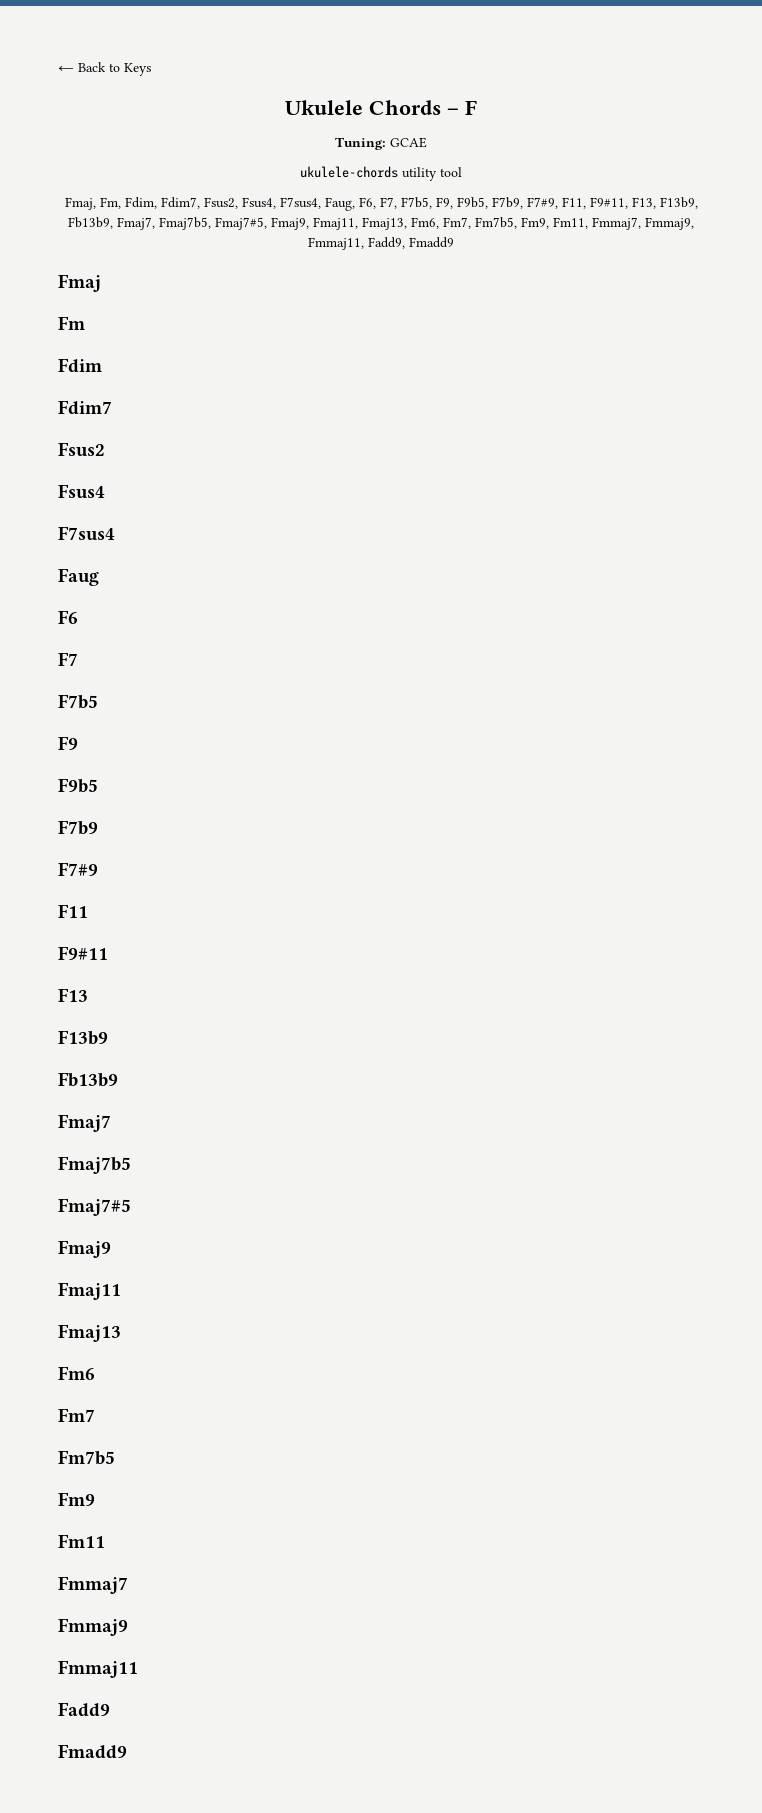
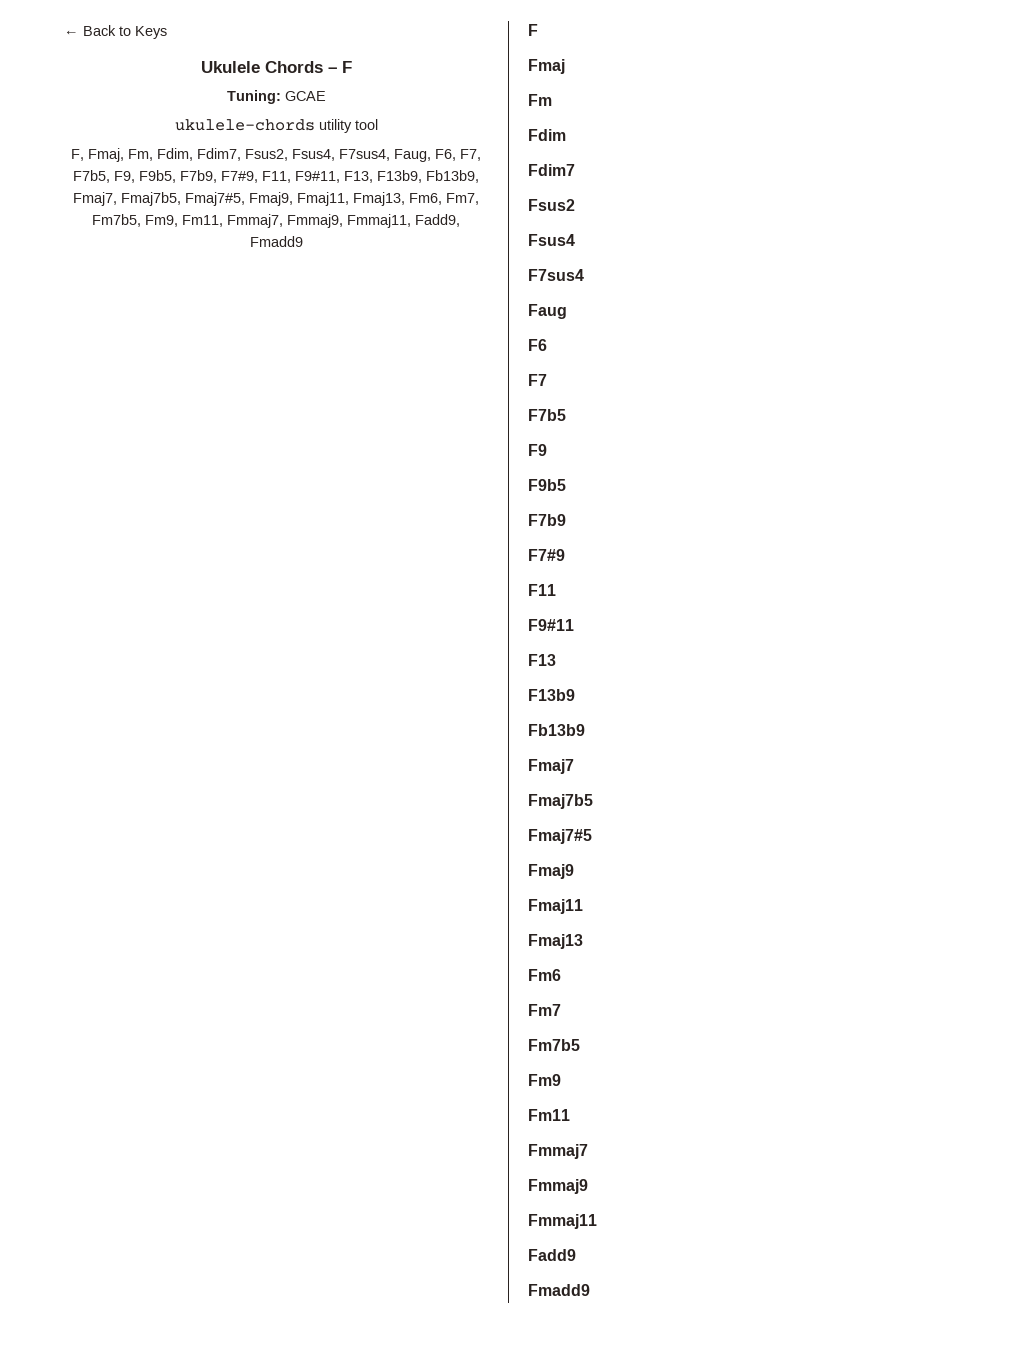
- Fmaj, Fm, Fdim, Fdim7, Fsus2, Fsus4, F7sus4, Faug, F6, F7, F7b5, F9, F9b5, F7b9, F7#9, F11, F9#11, F13, F13b9, Fb13b9, Fmaj7, Fmaj7b5, Fmaj7#5, Fmaj9, Fmaj11, Fmaj13, Fm6, Fm7, Fm7b5, Fm9, Fm11, Fmmaj7, Fmmaj9, Fmmaj11, Fadd9, Fmadd9
+ F, Fmaj, Fm, Fdim, Fdim7, Fsus2, Fsus4, F7sus4, Faug, F6, F7, F7b5, F9, F9b5, F7b9, F7#9, F11, F9#11, F13, F13b9, Fb13b9, Fmaj7, Fmaj7b5, Fmaj7#5, Fmaj9, Fmaj11, Fmaj13, Fm6, Fm7, Fm7b5, Fm9, Fm11, Fmmaj7, Fmmaj9, Fmmaj11, Fadd9, Fmadd9
+ F

